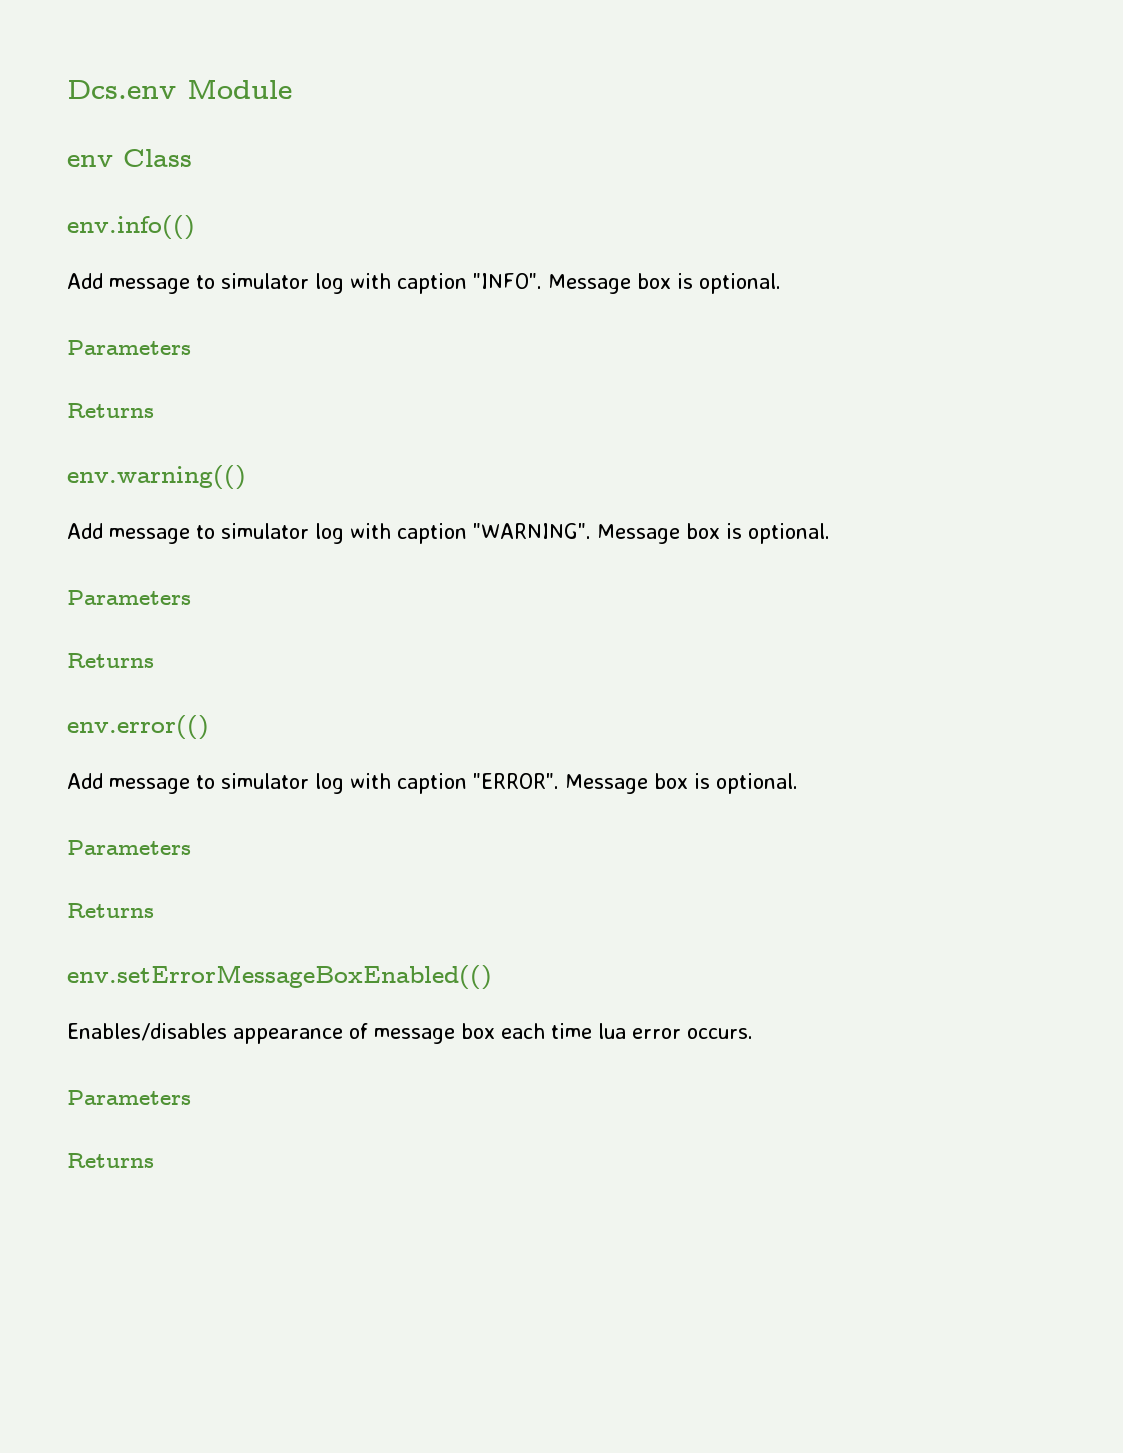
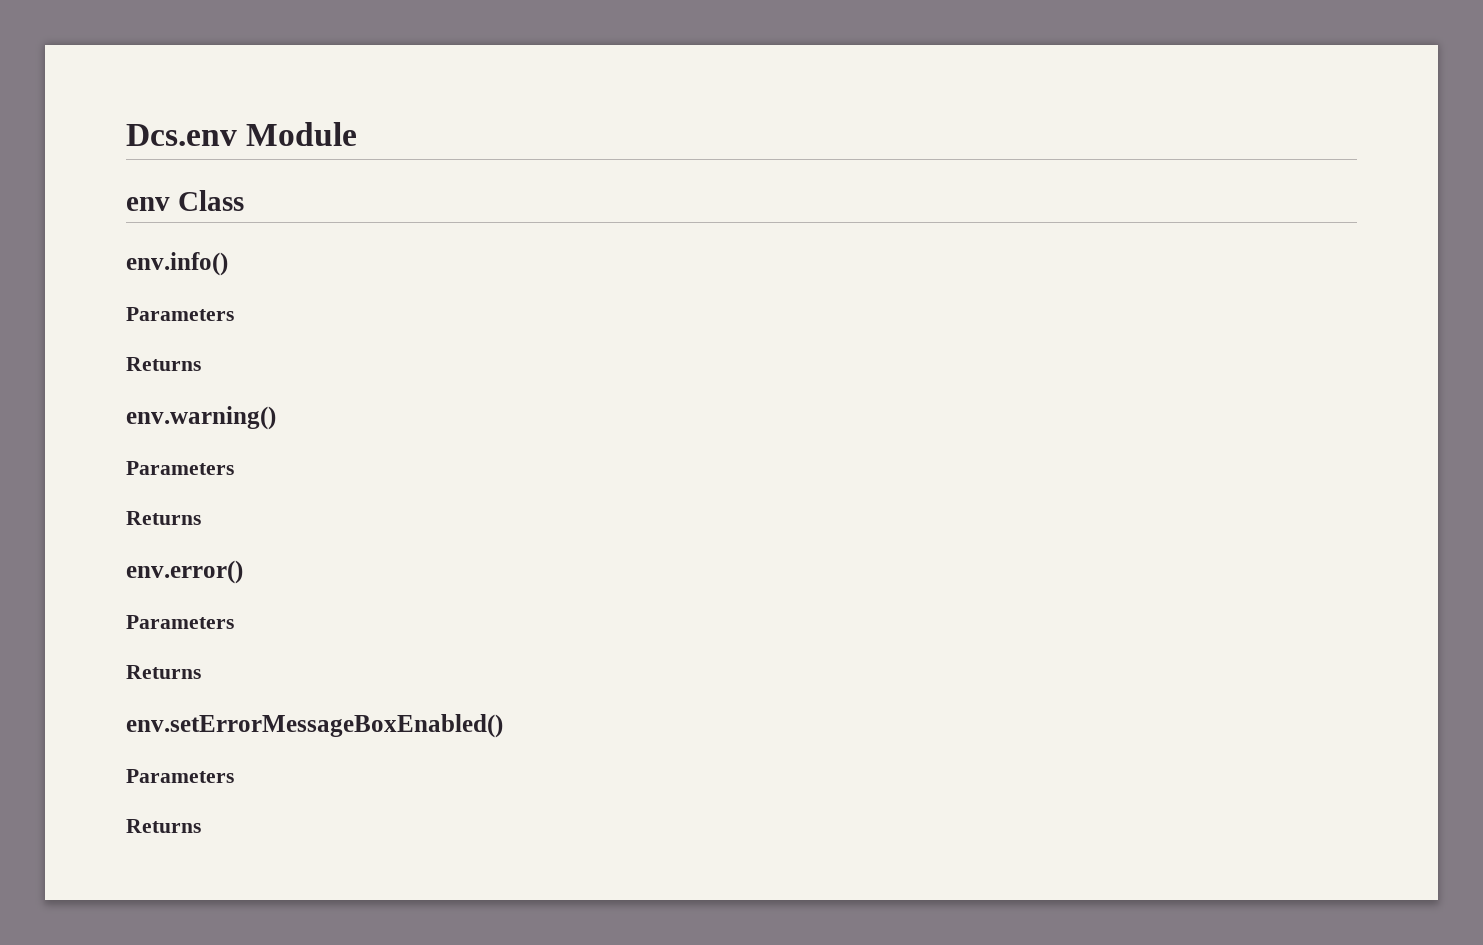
- env.info(()
- Add message to simulator log with caption "INFO". Message box is optional.
+ env.info()
  Parameters
  Returns
- env.warning(()
- Add message to simulator log with caption "WARNING". Message box is optional.
+ env.warning()
  Parameters
  Returns
- env.error(()
- Add message to simulator log with caption "ERROR". Message box is optional.
+ env.error()
  Parameters
  Returns
- env.setErrorMessageBoxEnabled(()
- Enables/disables appearance of message box each time lua error occurs.
+ env.setErrorMessageBoxEnabled()

